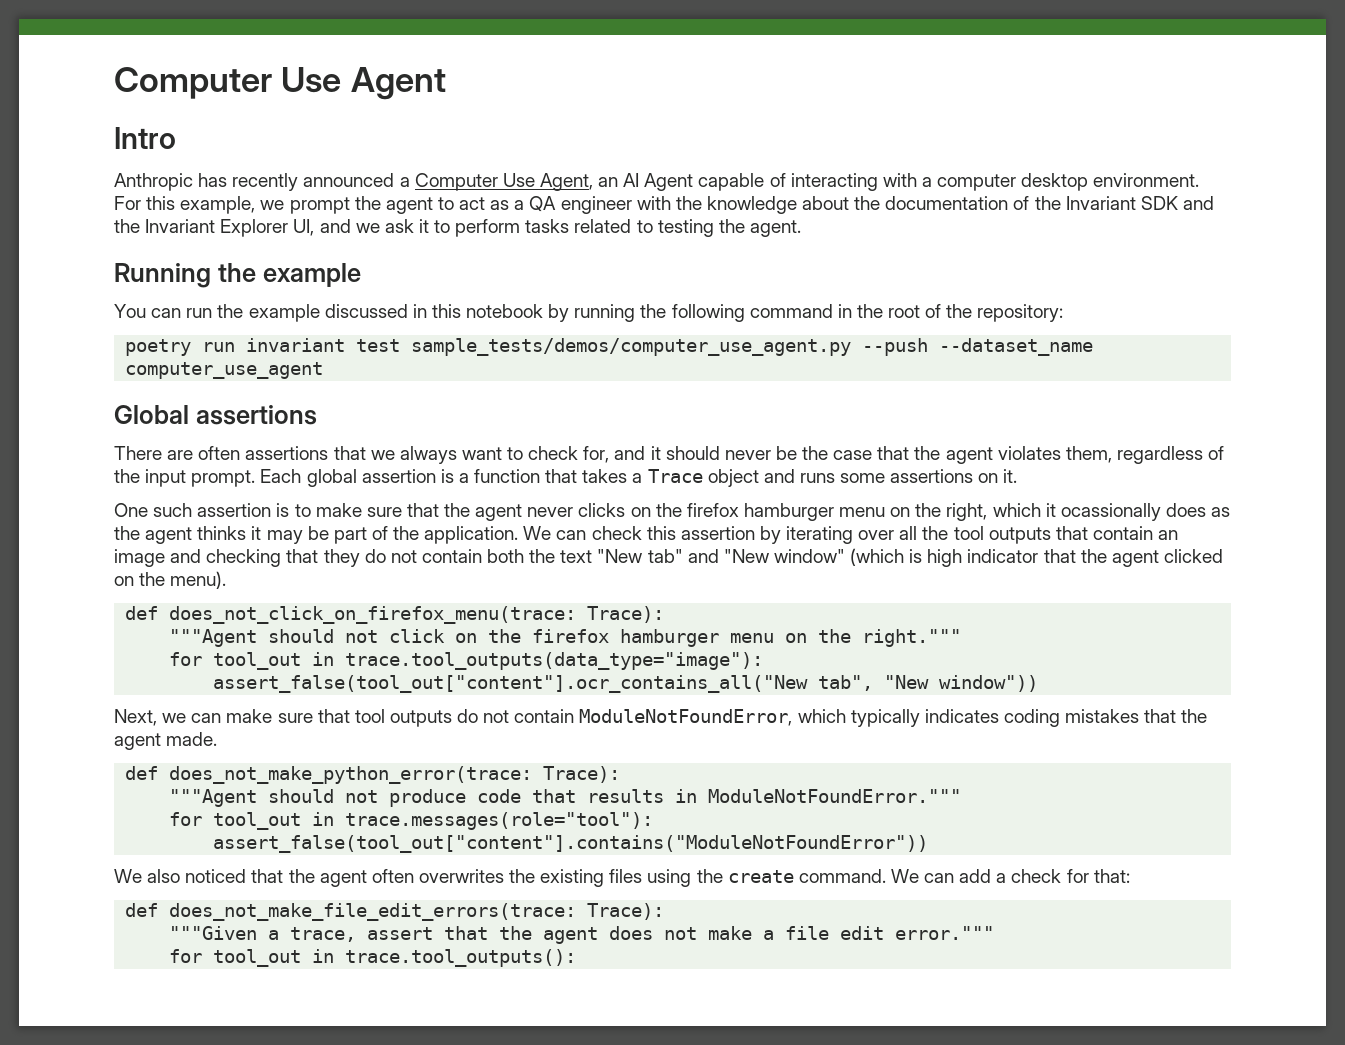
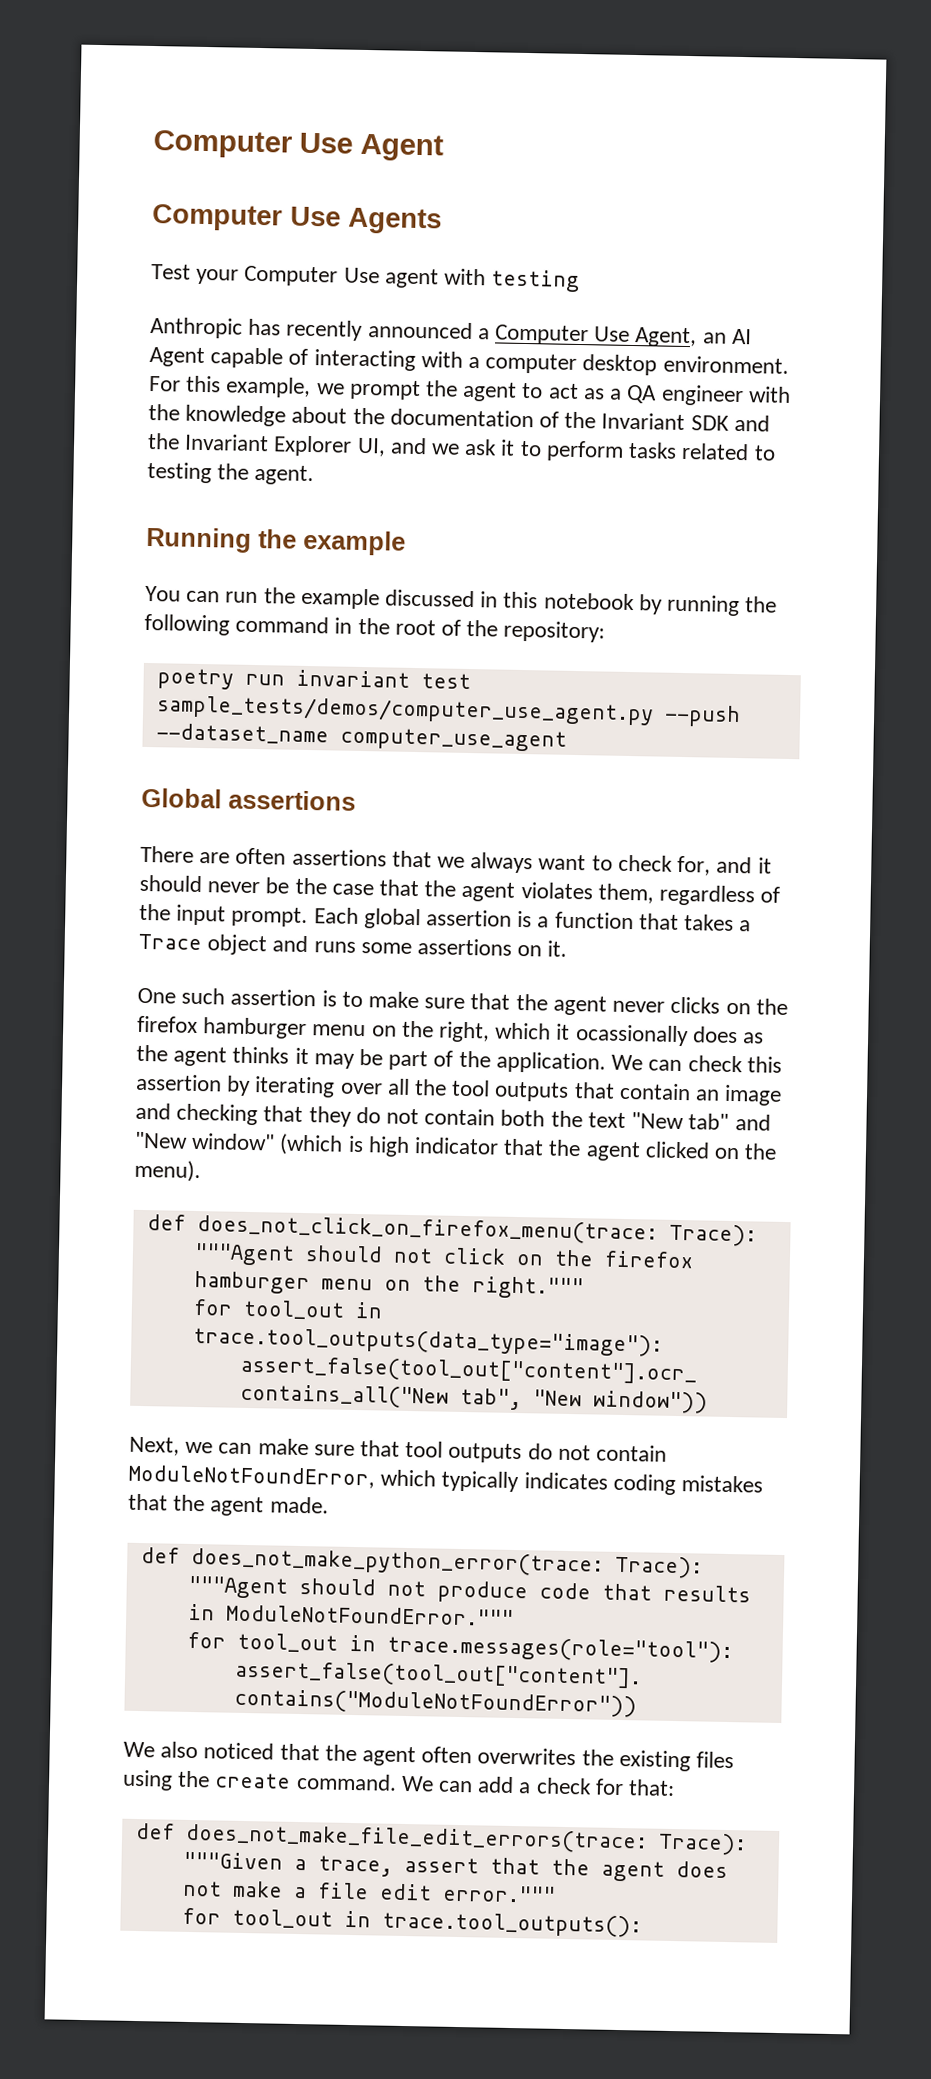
- Intro
+ Computer Use Agents
+ Test your Computer Use agent with testing

